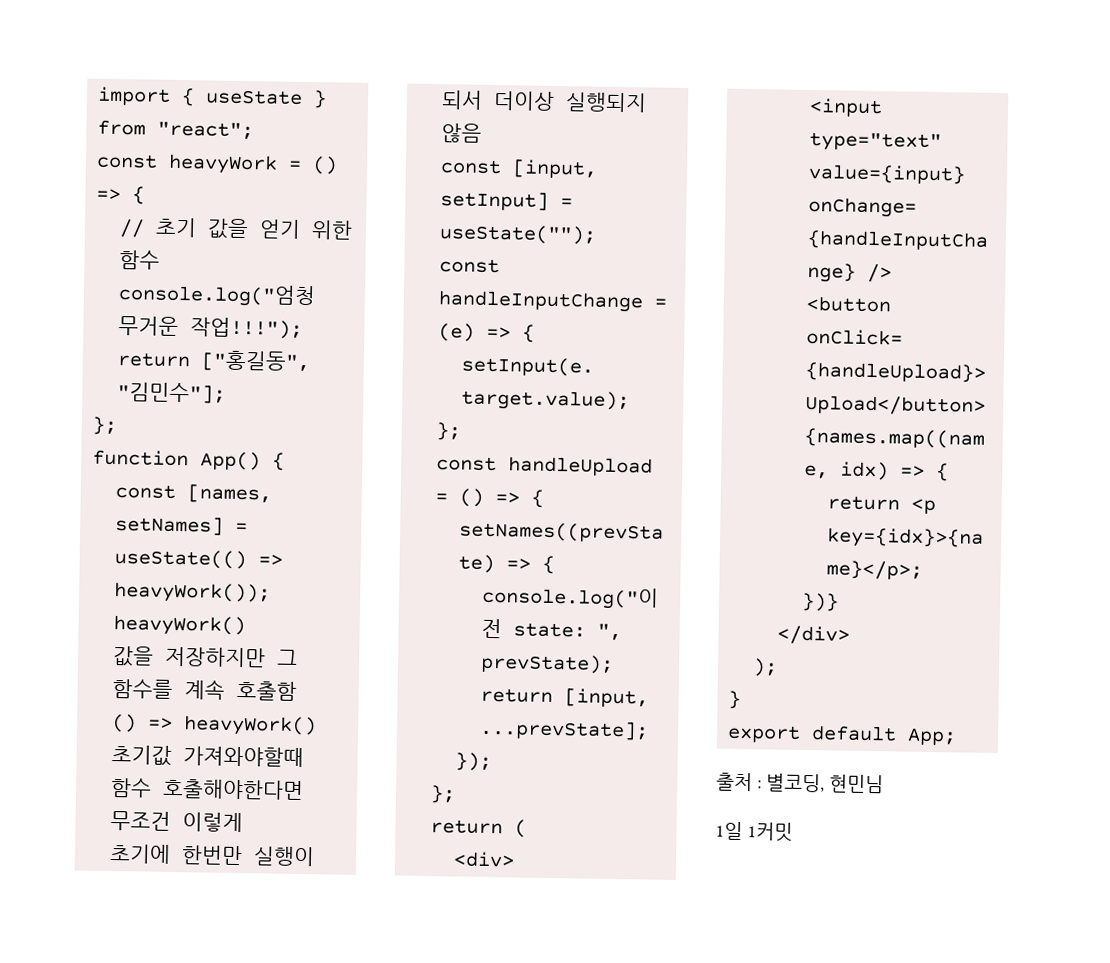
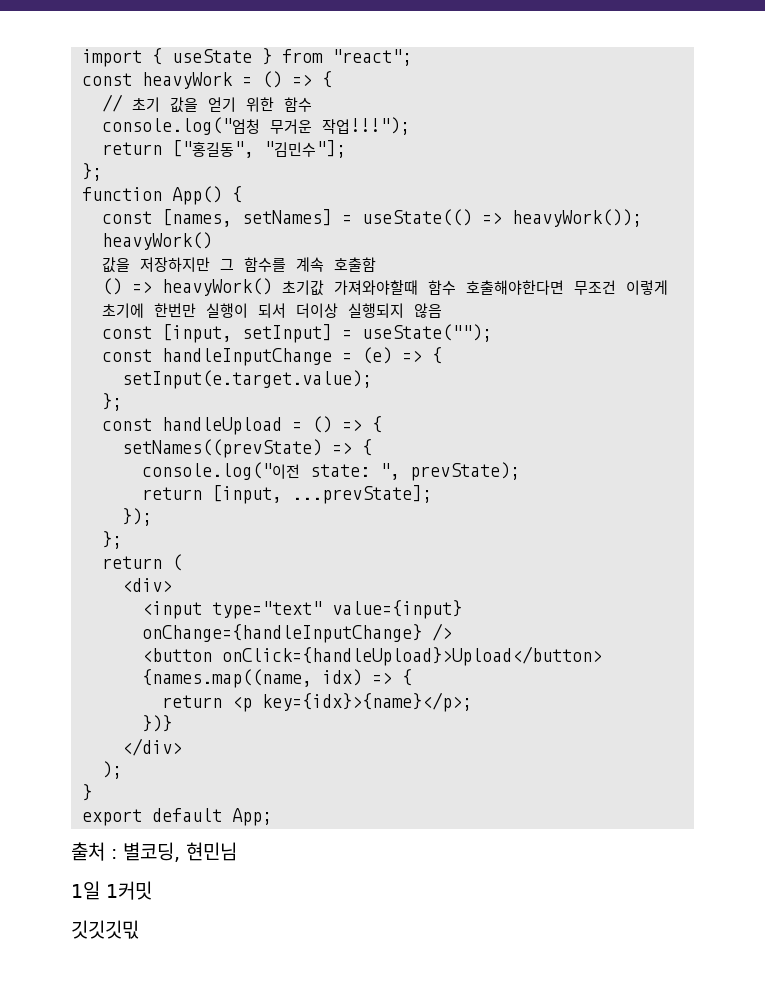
+ 깃깃깃믻

